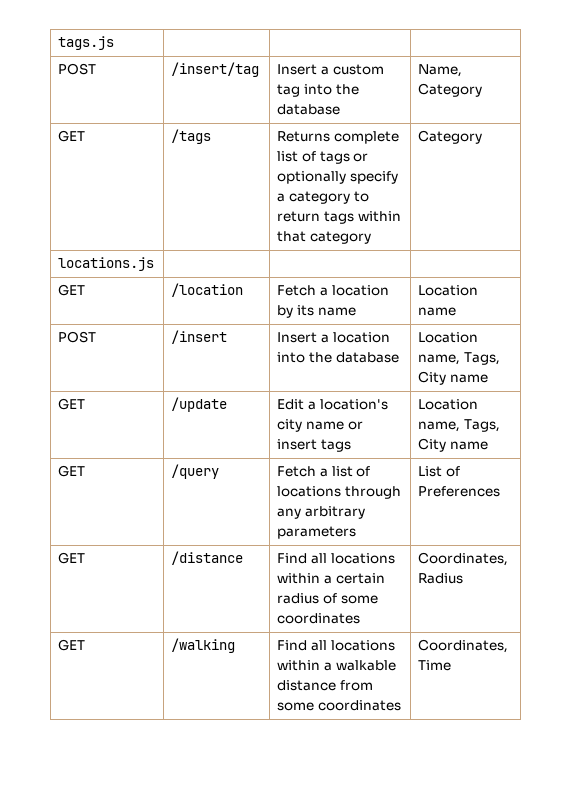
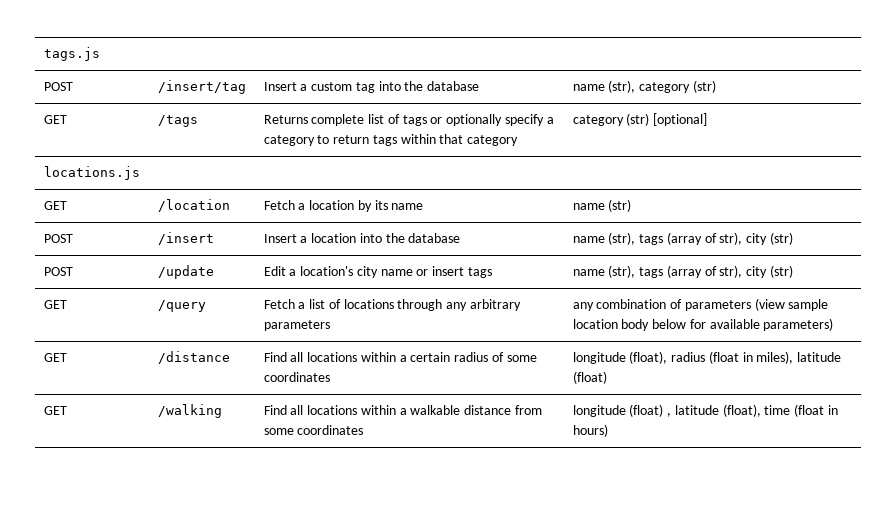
- POST | /insert/tag | Insert a custom tag into the database | Name, Category
+ POST | /insert/tag | Insert a custom tag into the database | name (str), category (str)
- GET | /tags | Returns complete list of tags or optionally specify a category to return tags within that category | Category
+ GET | /tags | Returns complete list of tags or optionally specify a category to return tags within that category | category (str) [optional]
- GET | /location | Fetch a location by its name | Location name
+ GET | /location | Fetch a location by its name | name (str)
- POST | /insert | Insert a location into the database | Location name, Tags, City name
- GET | /update | Edit a location's city name or insert tags | Location name, Tags, City name
+ POST | /insert | Insert a location into the database | name (str), tags (array of str), city (str)
+ POST | /update | Edit a location's city name or insert tags | name (str), tags (array of str), city (str)
- GET | /query | Fetch a list of locations through any arbitrary parameters | List of Preferences
+ GET | /query | Fetch a list of locations through any arbitrary parameters | any combination of parameters (view sample location body below for available parameters)
- GET | /distance | Find all locations within a certain radius of some coordinates | Coordinates, Radius
+ GET | /distance | Find all locations within a certain radius of some coordinates | longitude (float), radius (float in miles), latitude (float)
- GET | /walking | Find all locations within a walkable distance from some coordinates | Coordinates, Time
+ GET | /walking | Find all locations within a walkable distance from some coordinates | longitude (float) , latitude (float), time (float in hours)

